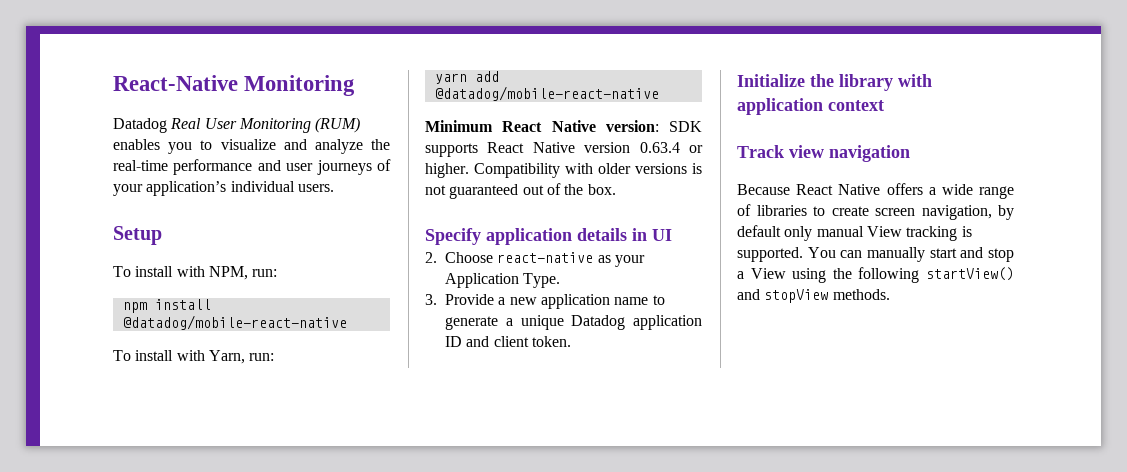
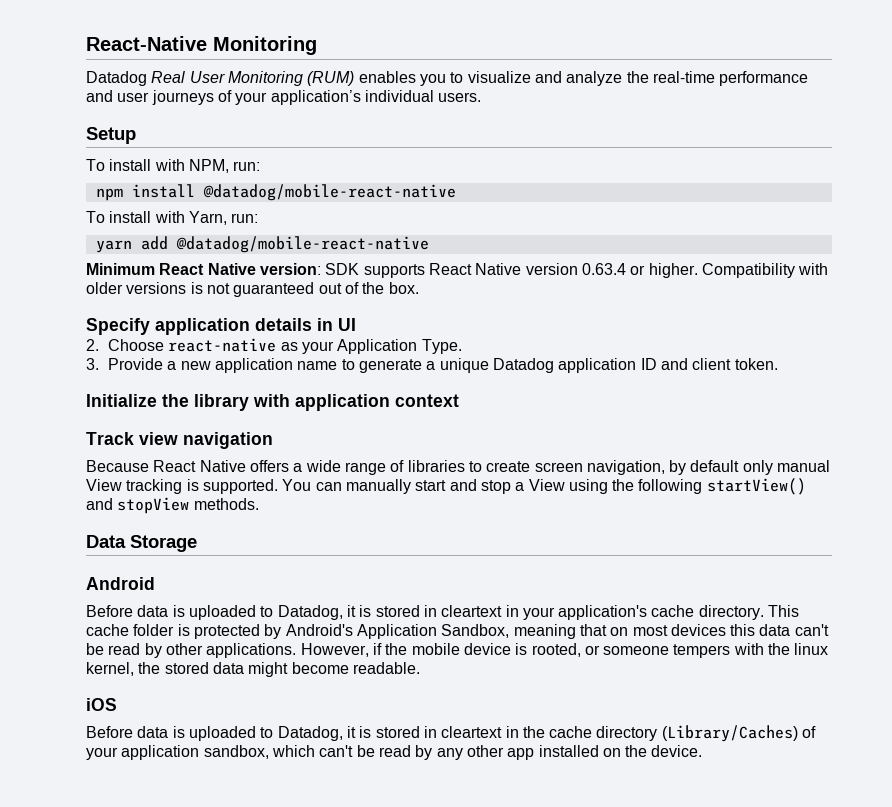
+ Data Storage
+ Android
+ Before data is uploaded to Datadog, it is stored in cleartext in your application's cache directory. This cache folder is protected by Android's Application Sandbox, meaning that on most devices this data can't be read by other applications. However, if the mobile device is rooted, or someone tempers with the linux kernel, the stored data might become readable.
+ iOS
+ Before data is uploaded to Datadog, it is stored in cleartext in the cache directory (Library/Caches) of your application sandbox, which can't be read by any other app installed on the device.

